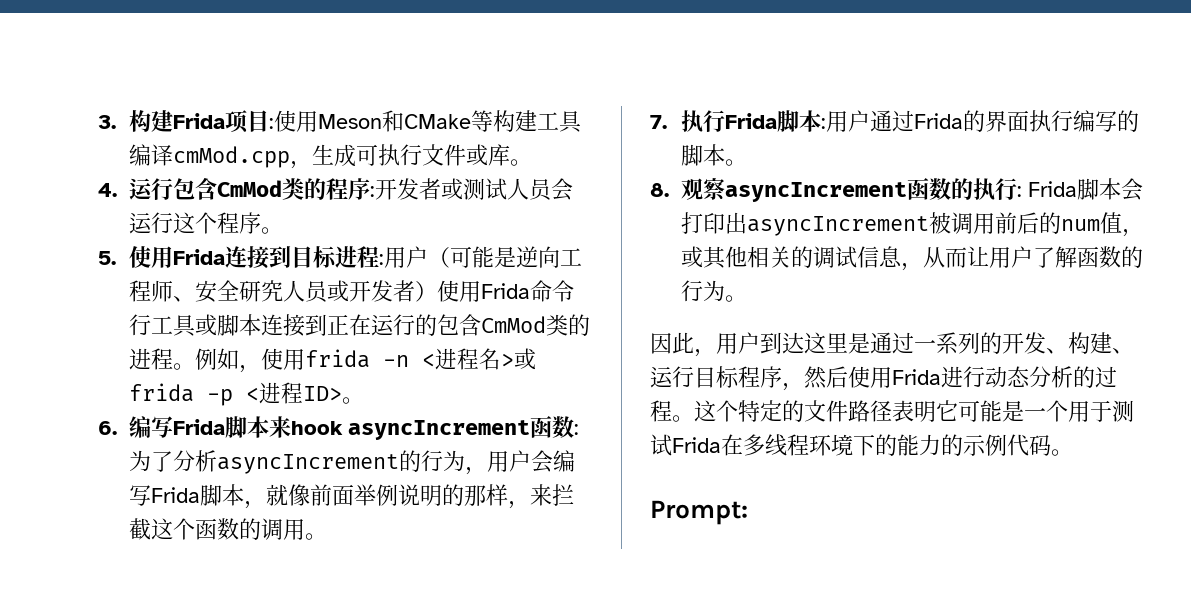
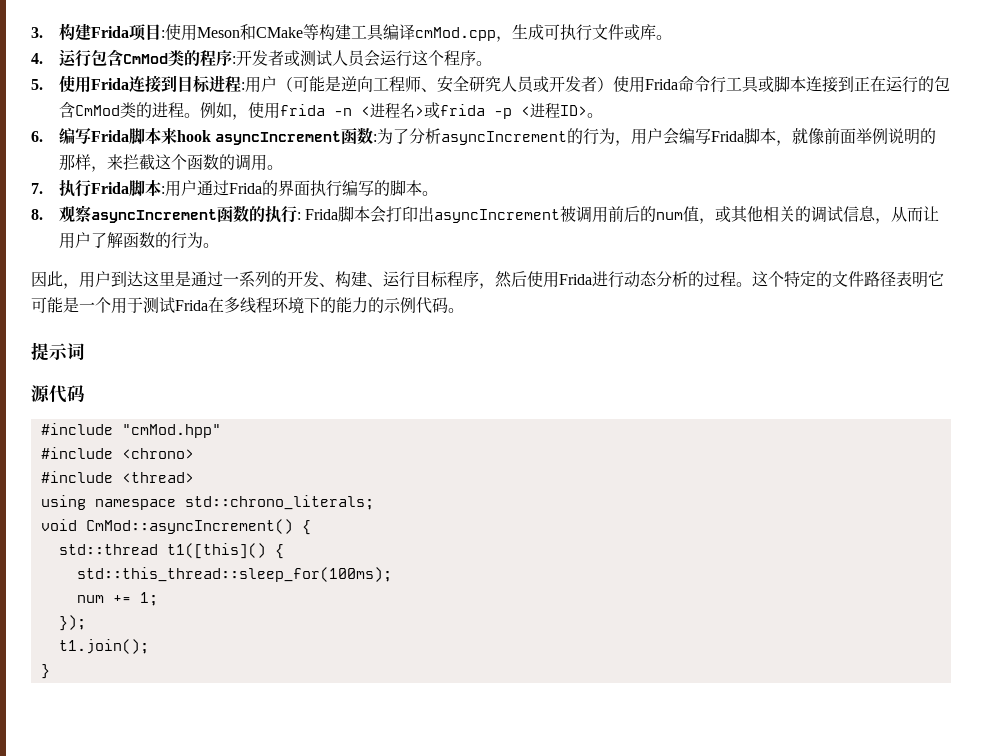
- Prompt:
+ 提示词
+ 源代码
+ #include "cmMod.hpp"
+ #include <chrono>
+ #include <thread>
+ using namespace std::chrono_literals;
+ void CmMod::asyncIncrement() {
+ std::thread t1([this]() {
+ std::this_thread::sleep_for(100ms);
+ num += 1;
+ });
+ t1.join();
+ }

